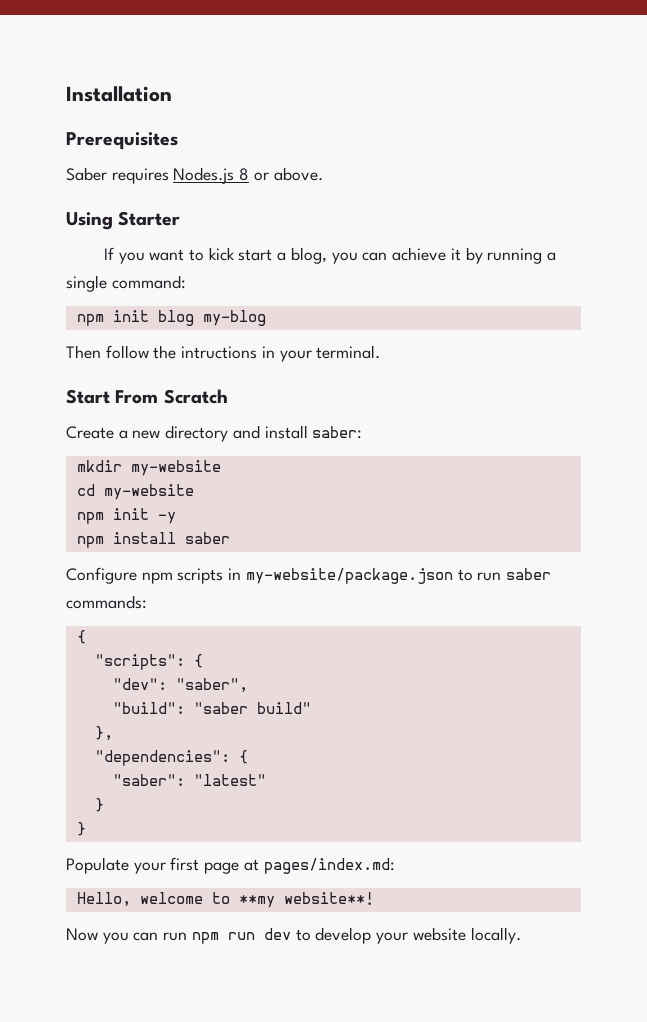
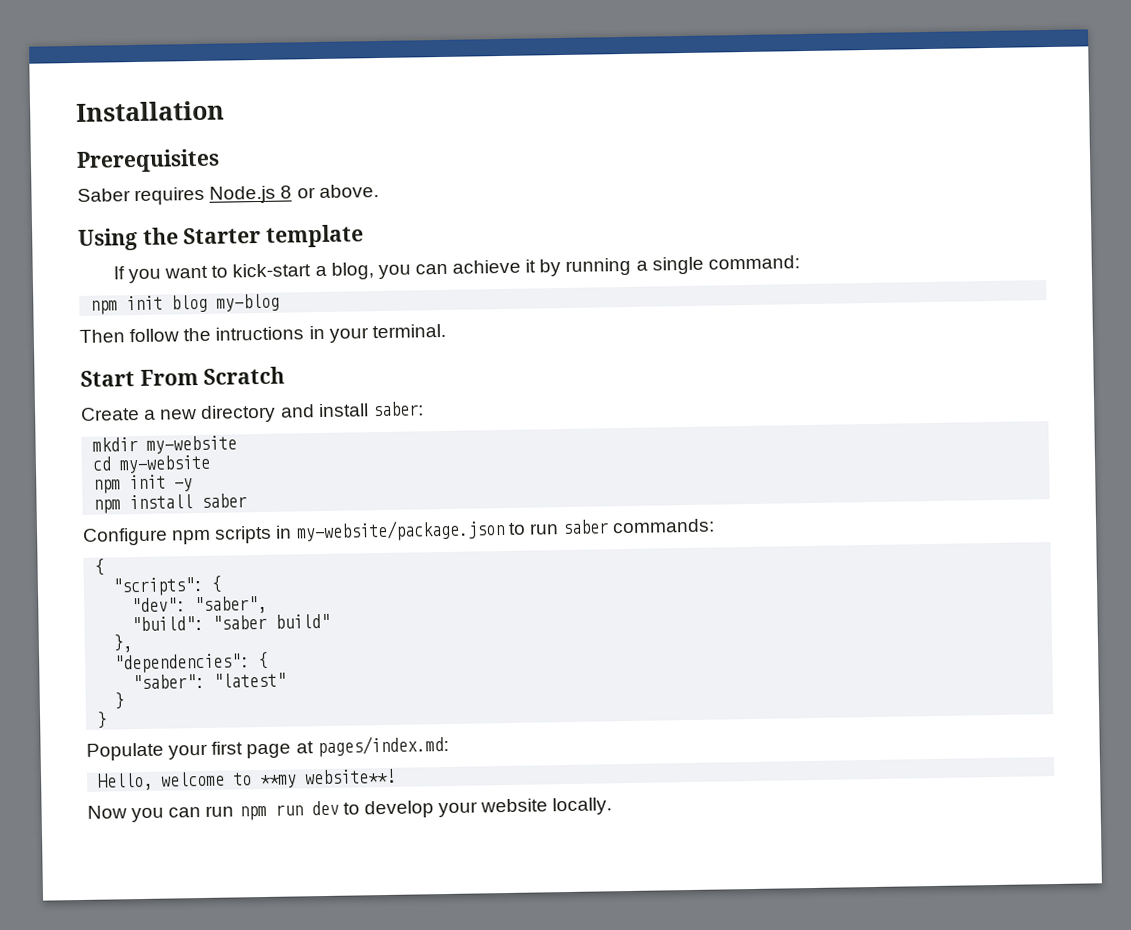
- Saber requires Nodes.js 8 or above.
+ Saber requires Node.js 8 or above.
- Using Starter
+ Using the Starter template
- If you want to kick start a blog, you can achieve it by running a single command:
+ If you want to kick-start a blog, you can achieve it by running a single command:

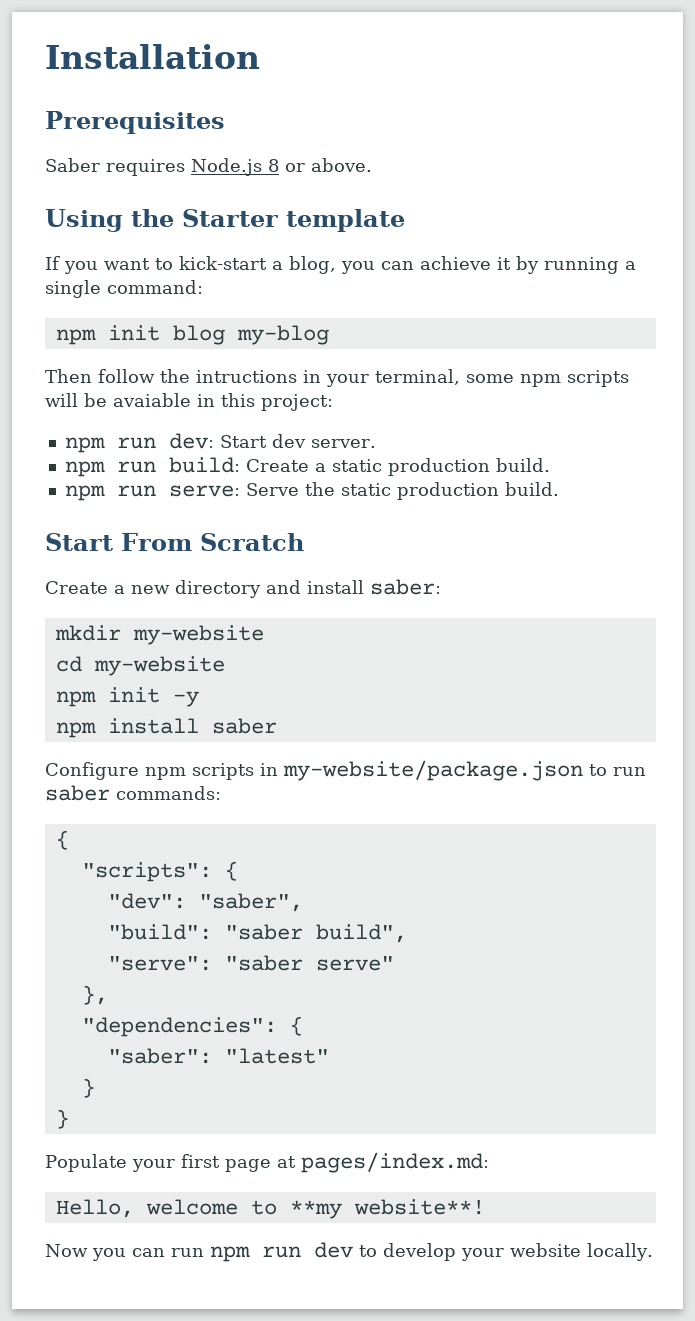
- Then follow the intructions in your terminal.
+ Then follow the intructions in your terminal, some npm scripts will be avaiable in this project:
+ npm run dev: Start dev server.
+ npm run build: Create a static production build.
+ npm run serve: Serve the static production build.
- "build": "saber build"
+ "build": "saber build",
+ "serve": "saber serve"

